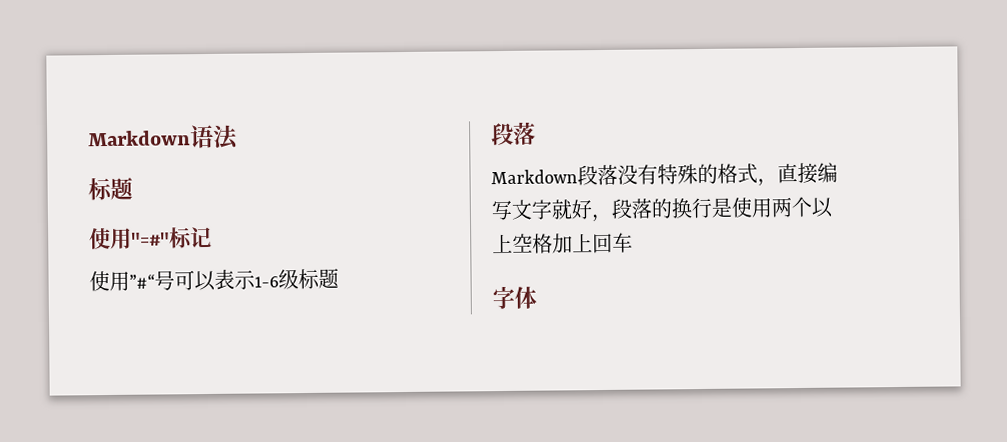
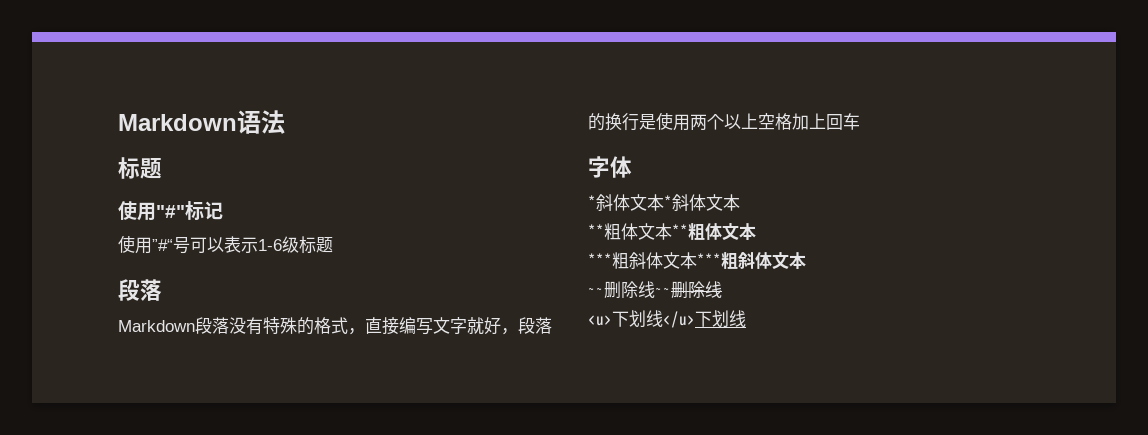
- 使用"=#"标记
+ 使用"#"标记
+ *斜体文本*斜体文本
+ **粗体文本**粗体文本
+ ***粗斜体文本***粗斜体文本
+ ~~删除线~~删除线
+ <u>下划线</u>下划线

